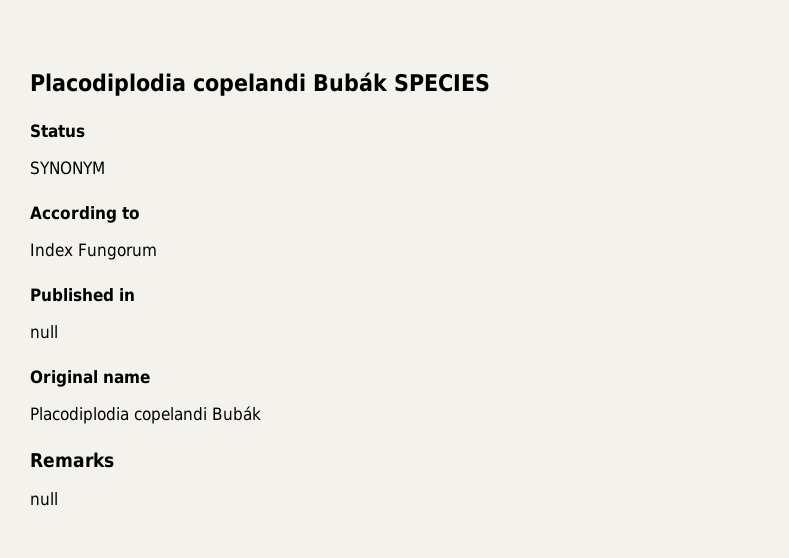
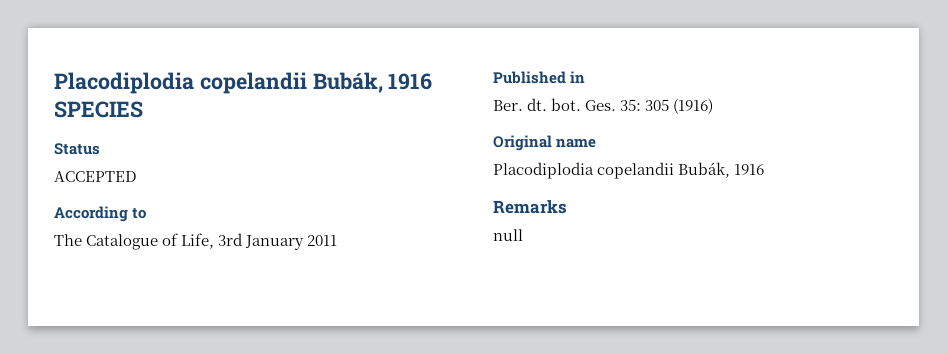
- Placodiplodia copelandi Bubák SPECIES
+ Placodiplodia copelandii Bubák, 1916 SPECIES
- SYNONYM
+ ACCEPTED
- Index Fungorum
+ The Catalogue of Life, 3rd January 2011
  Published in
- null
+ Ber. dt. bot. Ges. 35: 305 (1916)
  Original name
- Placodiplodia copelandi Bubák
+ Placodiplodia copelandii Bubák, 1916

